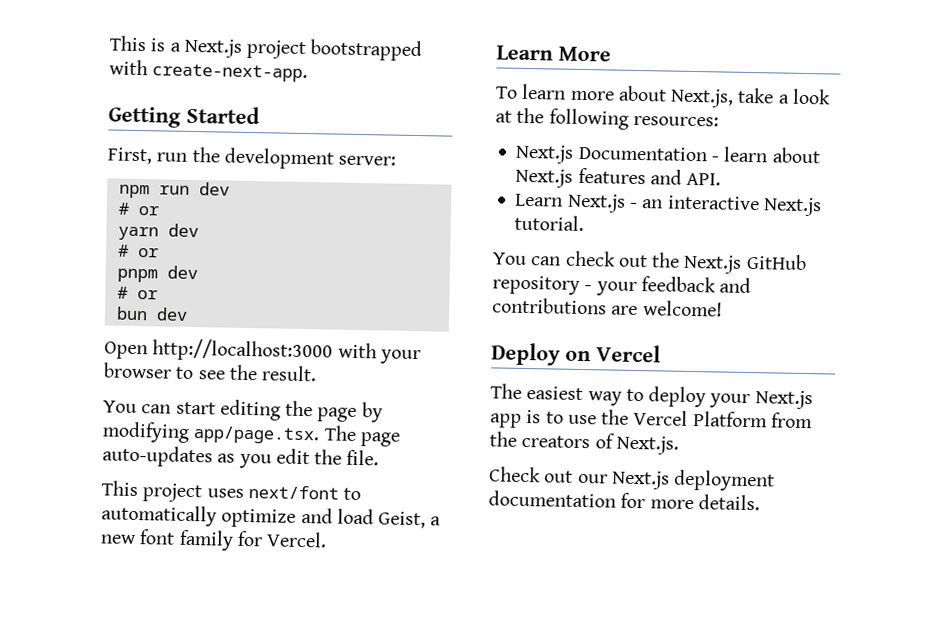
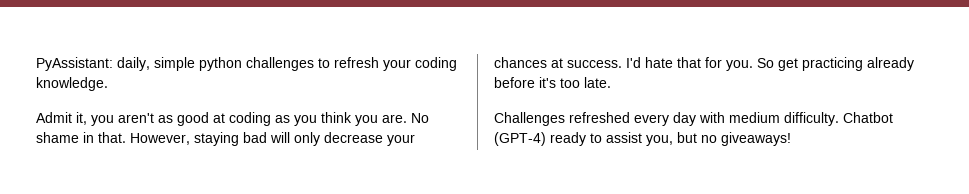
- This is a Next.js project bootstrapped with create-next-app.
- Getting Started
- First, run the development server:
- npm run dev
- # or
- yarn dev
- # or
- pnpm dev
- # or
- bun dev
- Open http://localhost:3000 with your browser to see the result.
- You can start editing the page by modifying app/page.tsx. The page auto-updates as you edit the file.
- This project uses next/font to automatically optimize and load Geist, a new font family for Vercel.
- Learn More
- To learn more about Next.js, take a look at the following resources:
- Next.js Documentation - learn about Next.js features and API.
- Learn Next.js - an interactive Next.js tutorial.
- You can check out the Next.js GitHub repository - your feedback and contributions are welcome!
- Deploy on Vercel
- The easiest way to deploy your Next.js app is to use the Vercel Platform from the creators of Next.js.
- Check out our Next.js deployment documentation for more details.
+ PyAssistant: daily, simple python challenges to refresh your coding knowledge.
+ Admit it, you aren't as good at coding as you think you are. No shame in that. However, staying bad will only decrease your chances at success. I'd hate that for you. So get practicing already before it's too late.
+ Challenges refreshed every day with medium difficulty. Chatbot (GPT-4) ready to assist you, but no giveaways!

